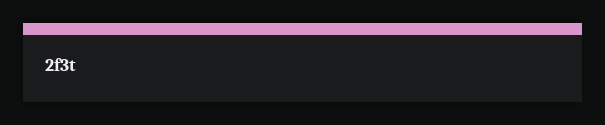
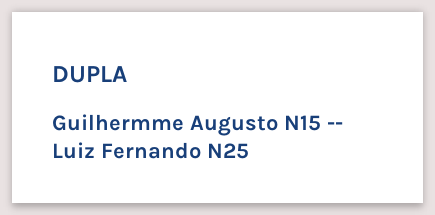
- 2f3t
+ DUPLA
+ Guilhermme Augusto N15 -- Luiz Fernando N25

